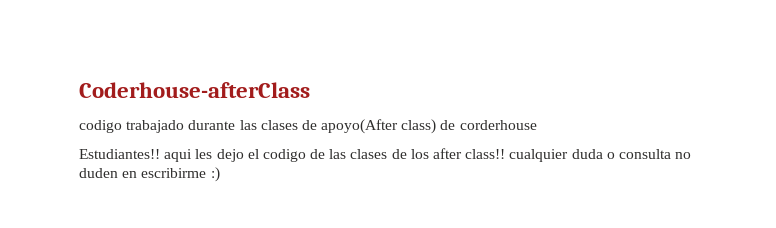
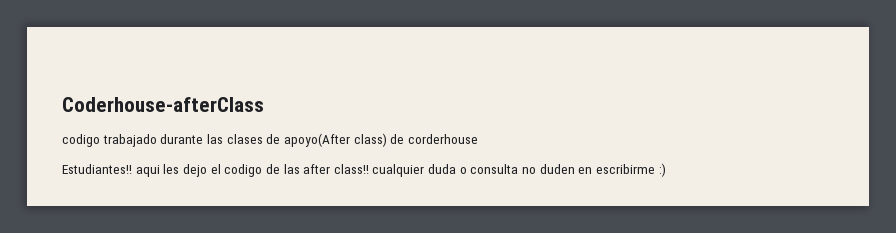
- Estudiantes!! aqui les dejo el codigo de las clases de los after class!! cualquier duda o consulta no duden en escribirme :)
+ Estudiantes!! aqui les dejo el codigo de las after class!! cualquier duda o consulta no duden en escribirme :)

